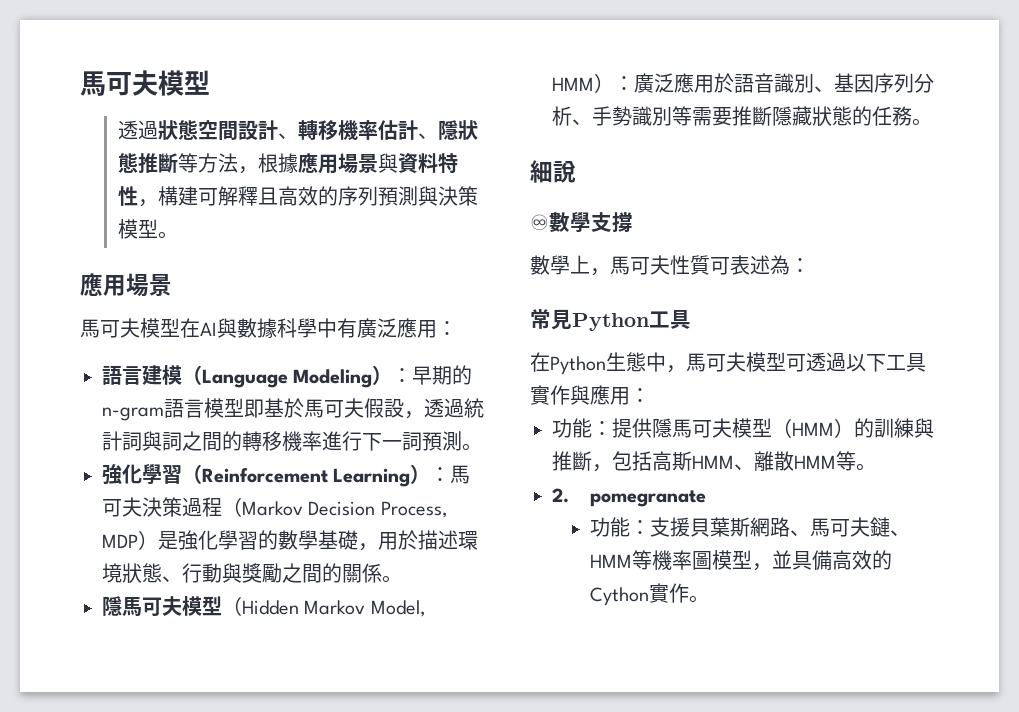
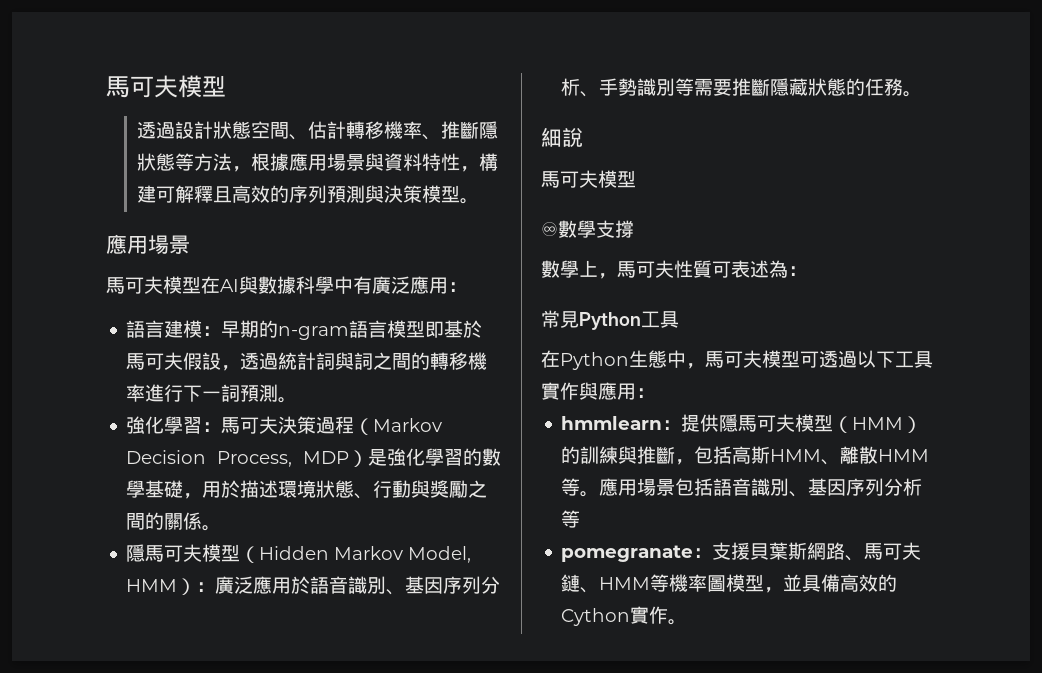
- 透過狀態空間設計、轉移機率估計、隱狀態推斷等方法，根據應用場景與資料特性，構建可解釋且高效的序列預測與決策模型。
+ 透過設計狀態空間、估計轉移機率、推斷隱狀態等方法，根據應用場景與資料特性，構建可解釋且高效的序列預測與決策模型。
- 語言建模（Language Modeling）：早期的n-gram語言模型即基於馬可夫假設，透過統計詞與詞之間的轉移機率進行下一詞預測。
+ 語言建模：早期的n-gram語言模型即基於馬可夫假設，透過統計詞與詞之間的轉移機率進行下一詞預測。
- 強化學習（Reinforcement Learning）：馬可夫決策過程（Markov Decision Process, MDP）是強化學習的數學基礎，用於描述環境狀態、行動與獎勵之間的關係。
+ 強化學習：馬可夫決策過程（Markov Decision Process, MDP）是強化學習的數學基礎，用於描述環境狀態、行動與獎勵之間的關係。
  細說
+ 馬可夫模型
- 功能：提供隱馬可夫模型（HMM）的訓練與推斷，包括高斯HMM、離散HMM等。
- 2. pomegranate
- 功能：支援貝葉斯網路、馬可夫鏈、HMM等機率圖模型，並具備高效的Cython實作。
+ hmmlearn：提供隱馬可夫模型（HMM）的訓練與推斷，包括高斯HMM、離散HMM等。應用場景包括語音識別、基因序列分析等
+ pomegranate：支援貝葉斯網路、馬可夫鏈、HMM等機率圖模型，並具備高效的Cython實作。

